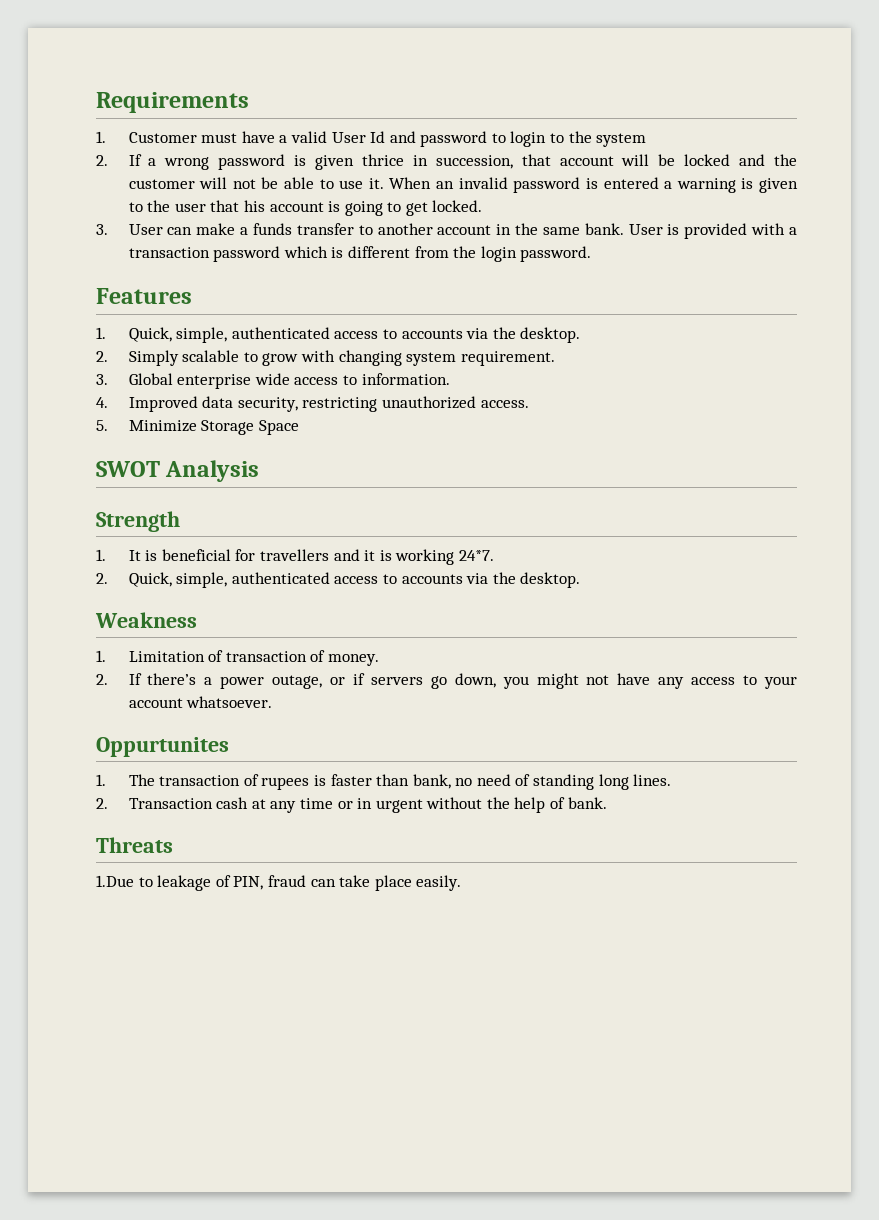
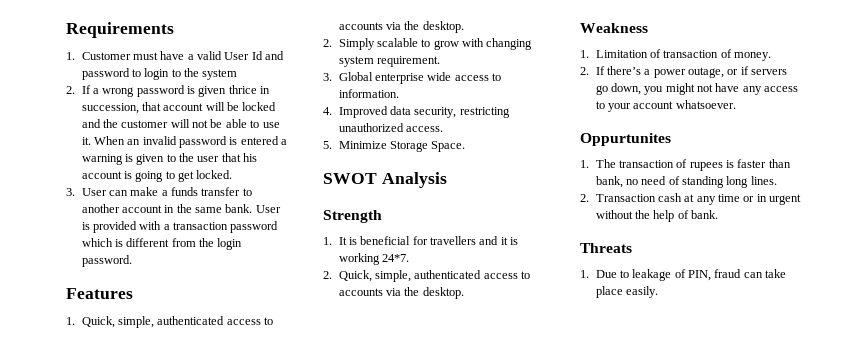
- 5. Minimize Storage Space
+ 5. Minimize Storage Space.
- 1.Due to leakage of PIN, fraud can take place easily.
+ 1. Due to leakage of PIN, fraud can take place easily.

